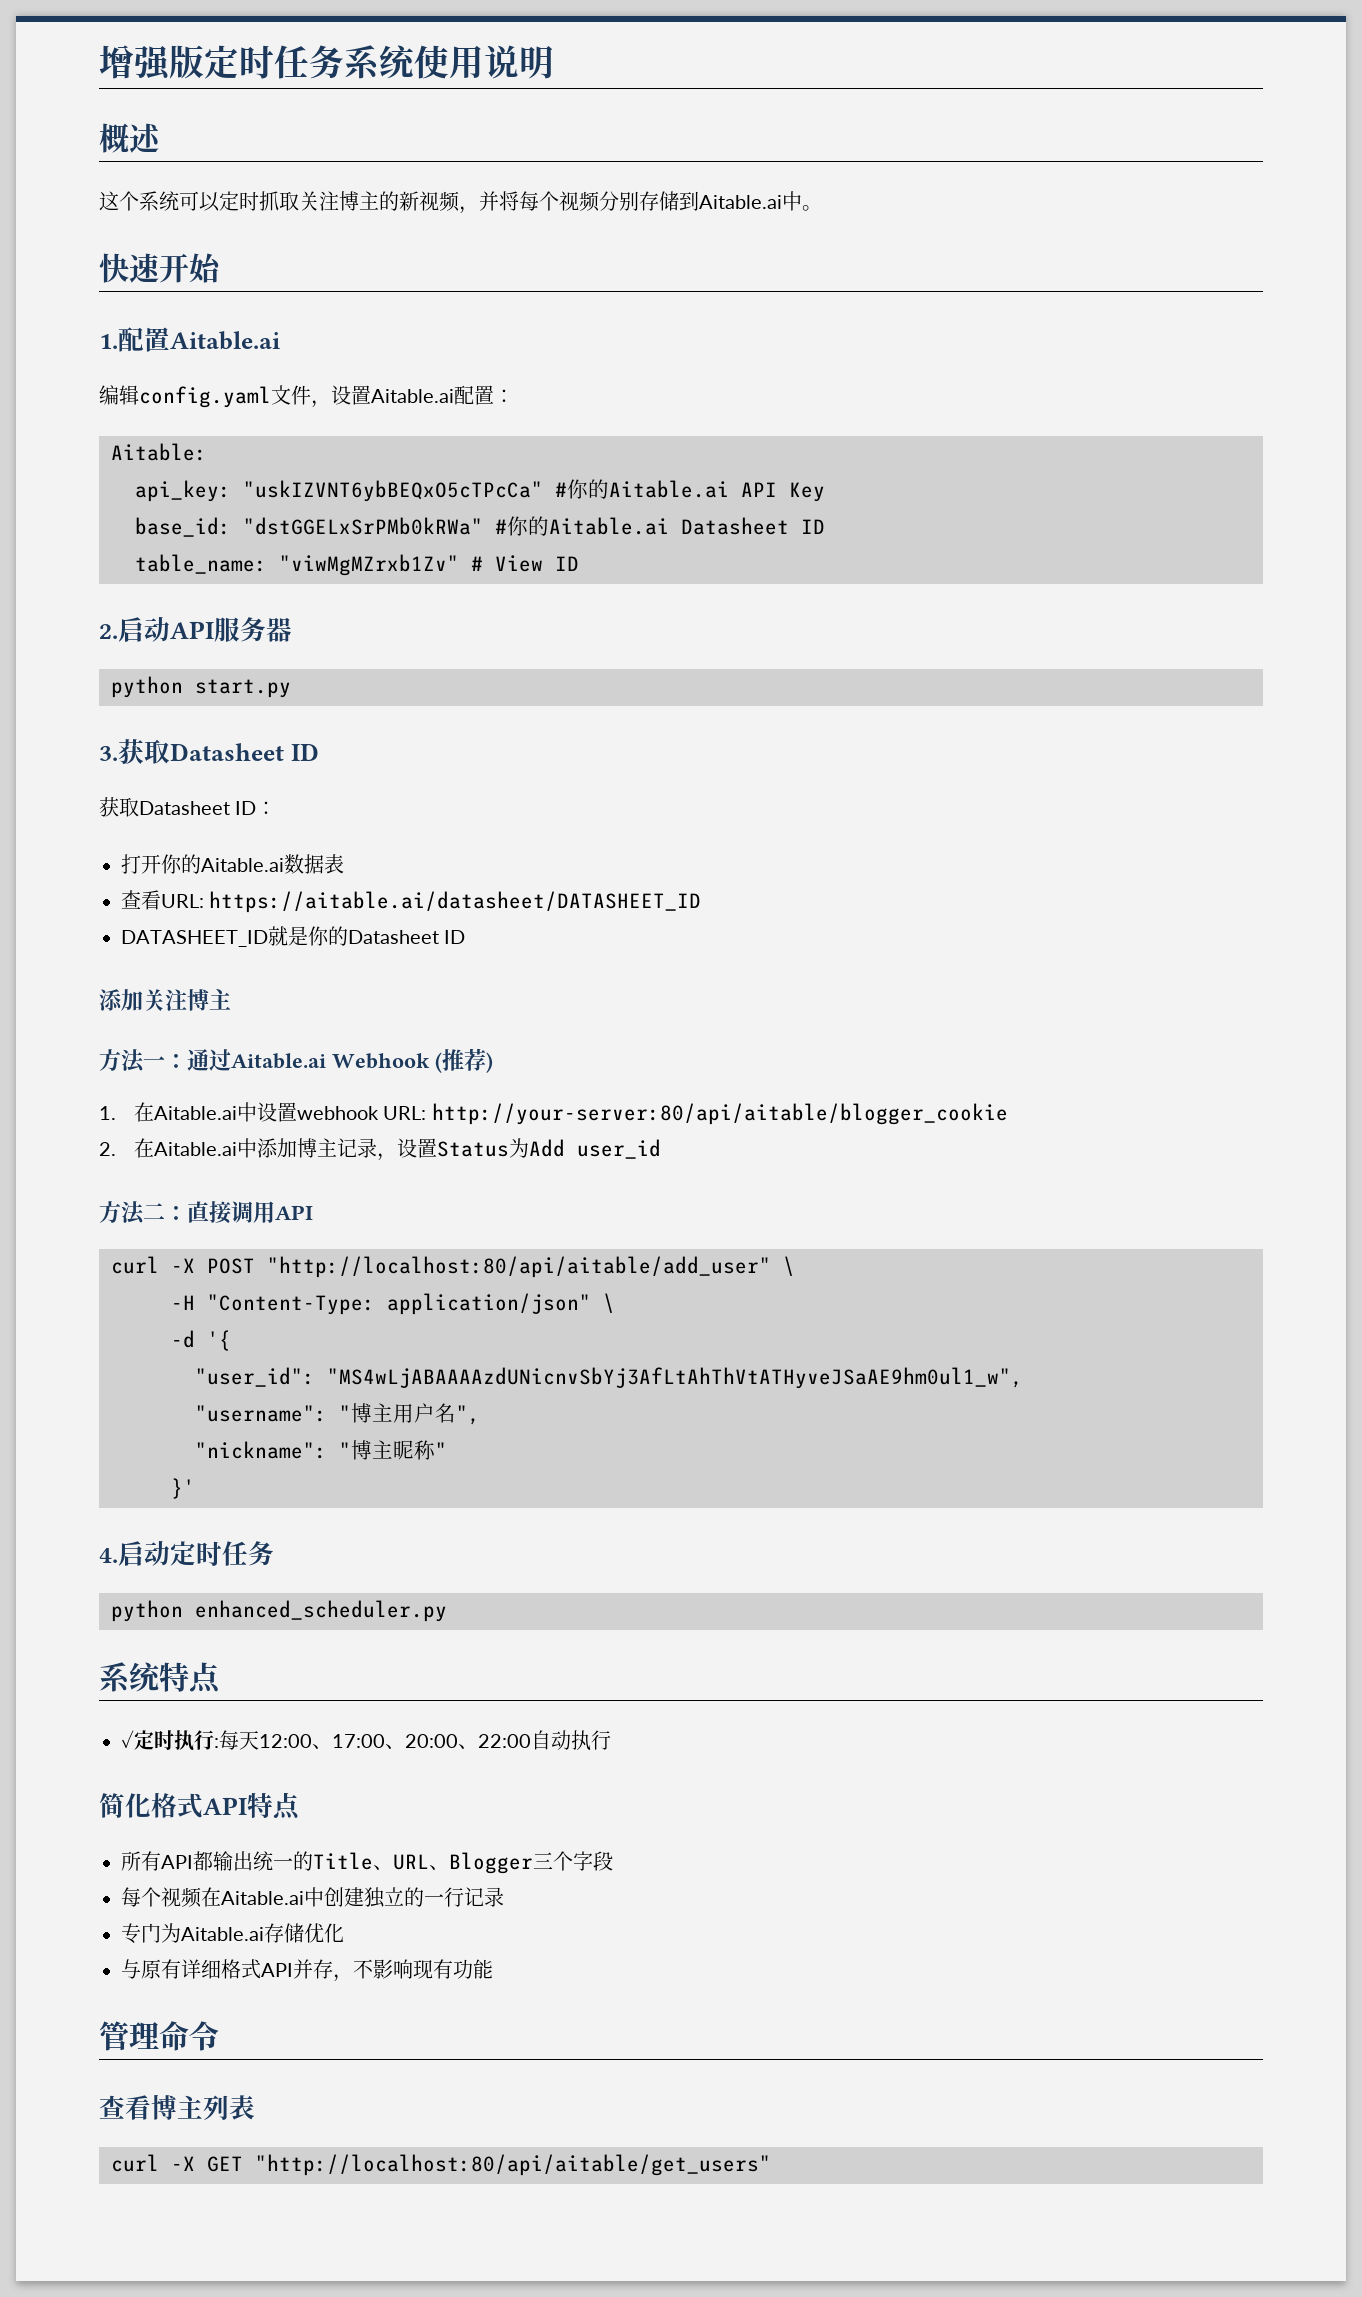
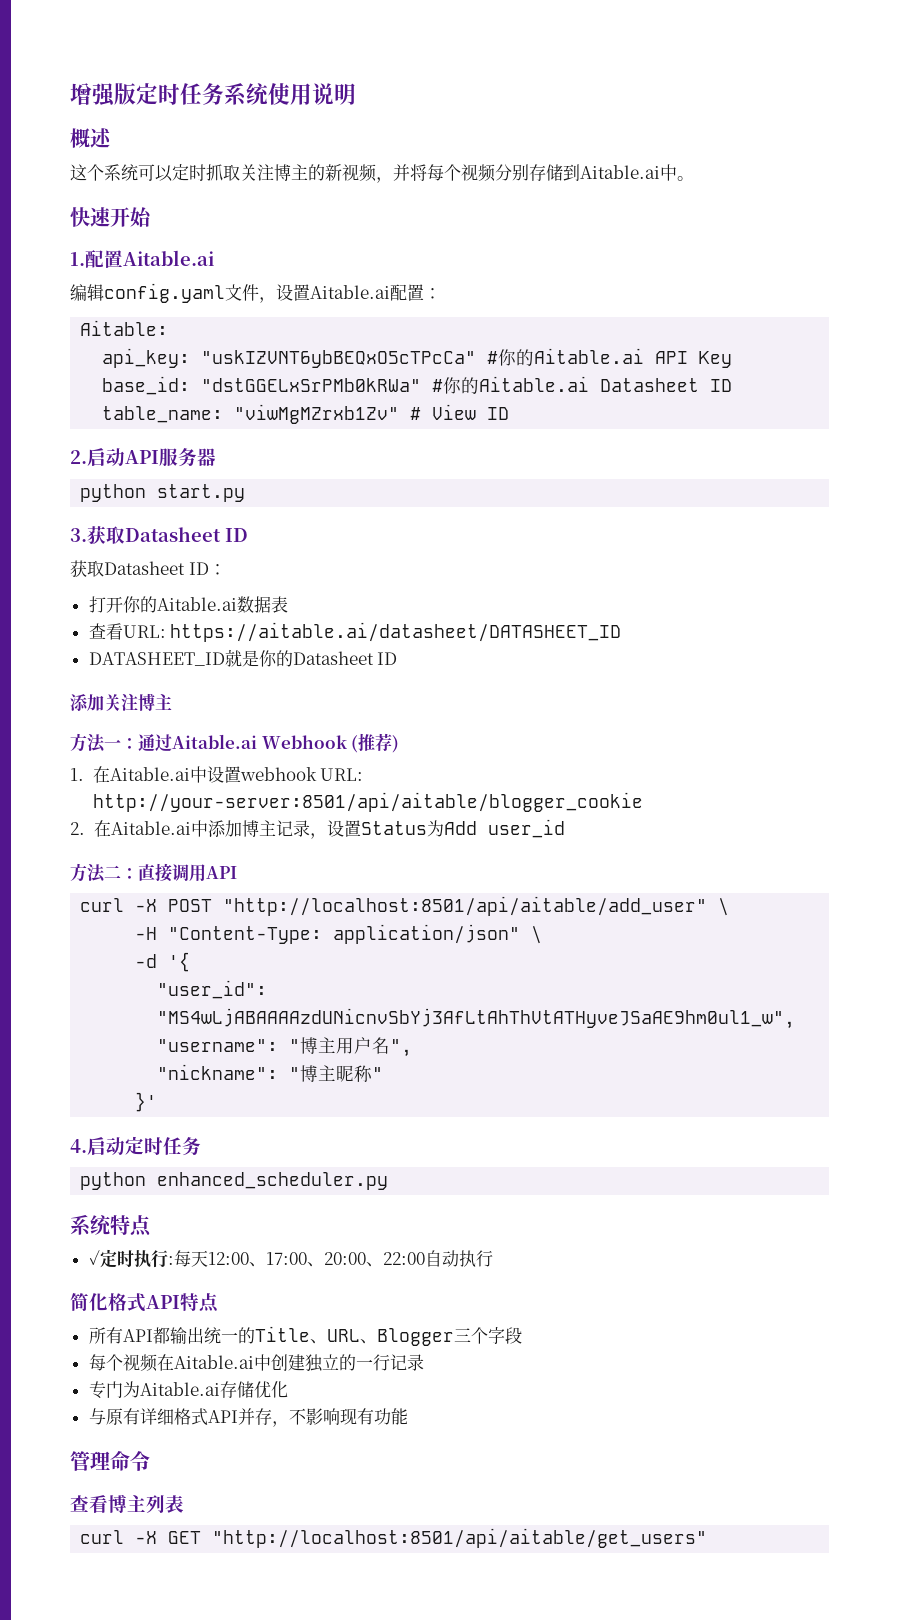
- 1.在Aitable.ai中设置webhook URL: http://your-server:80/api/aitable/blogger_cookie
+ 1.在Aitable.ai中设置webhook URL: http://your-server:8501/api/aitable/blogger_cookie
- curl -X POST "http://localhost:80/api/aitable/add_user" \
+ curl -X POST "http://localhost:8501/api/aitable/add_user" \
- curl -X GET "http://localhost:80/api/aitable/get_users"
+ curl -X GET "http://localhost:8501/api/aitable/get_users"

